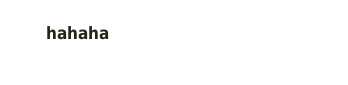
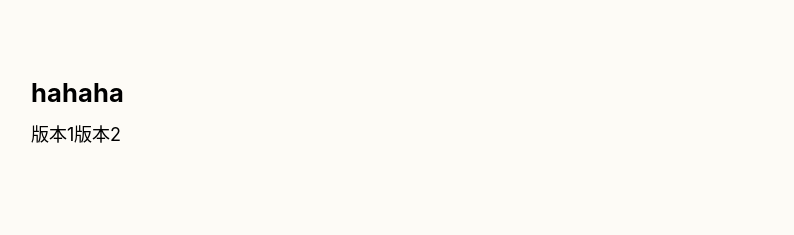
+ 版本1版本2

